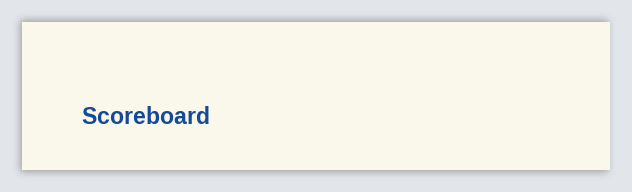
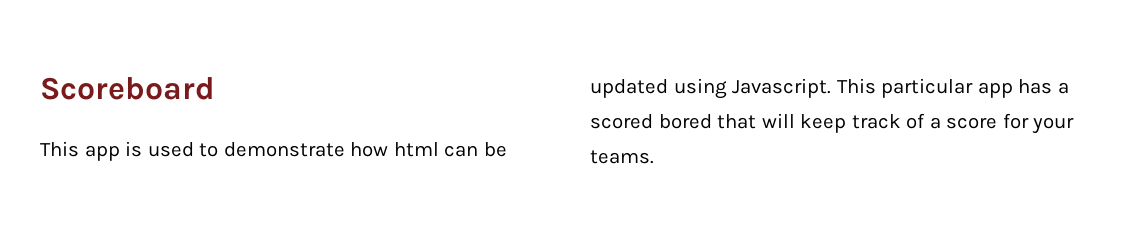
+ This app is used to demonstrate how html can be updated using Javascript. This particular app has a scored bored that will keep track of a score for your teams.

